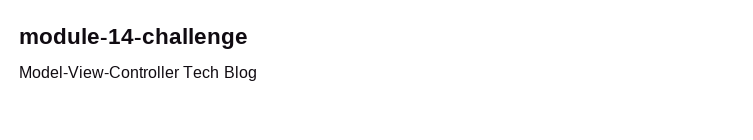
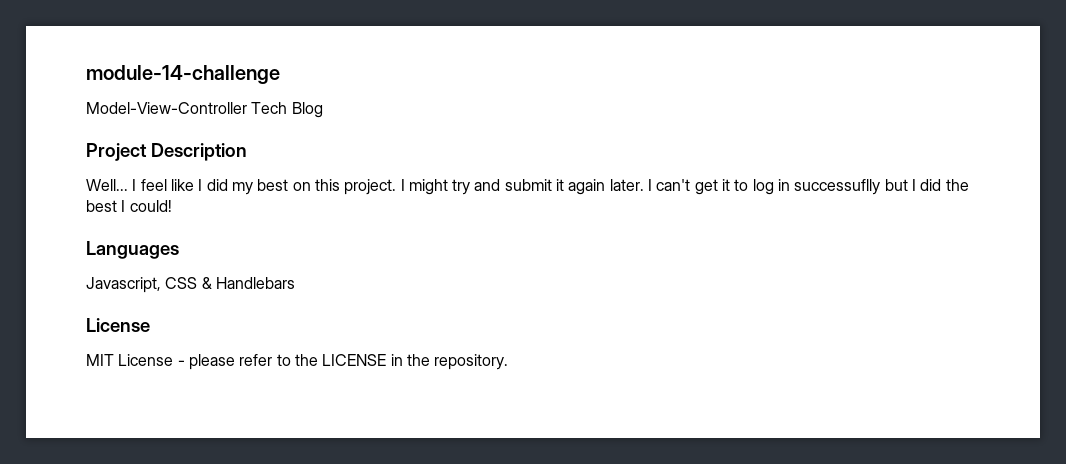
+ Project Description
+ Well... I feel like I did my best on this project. I might try and submit it again later. I can't get it to log in successuflly but I did the best I could!
+ Languages
+ Javascript, CSS & Handlebars
+ License
+ MIT License - please refer to the LICENSE in the repository.

